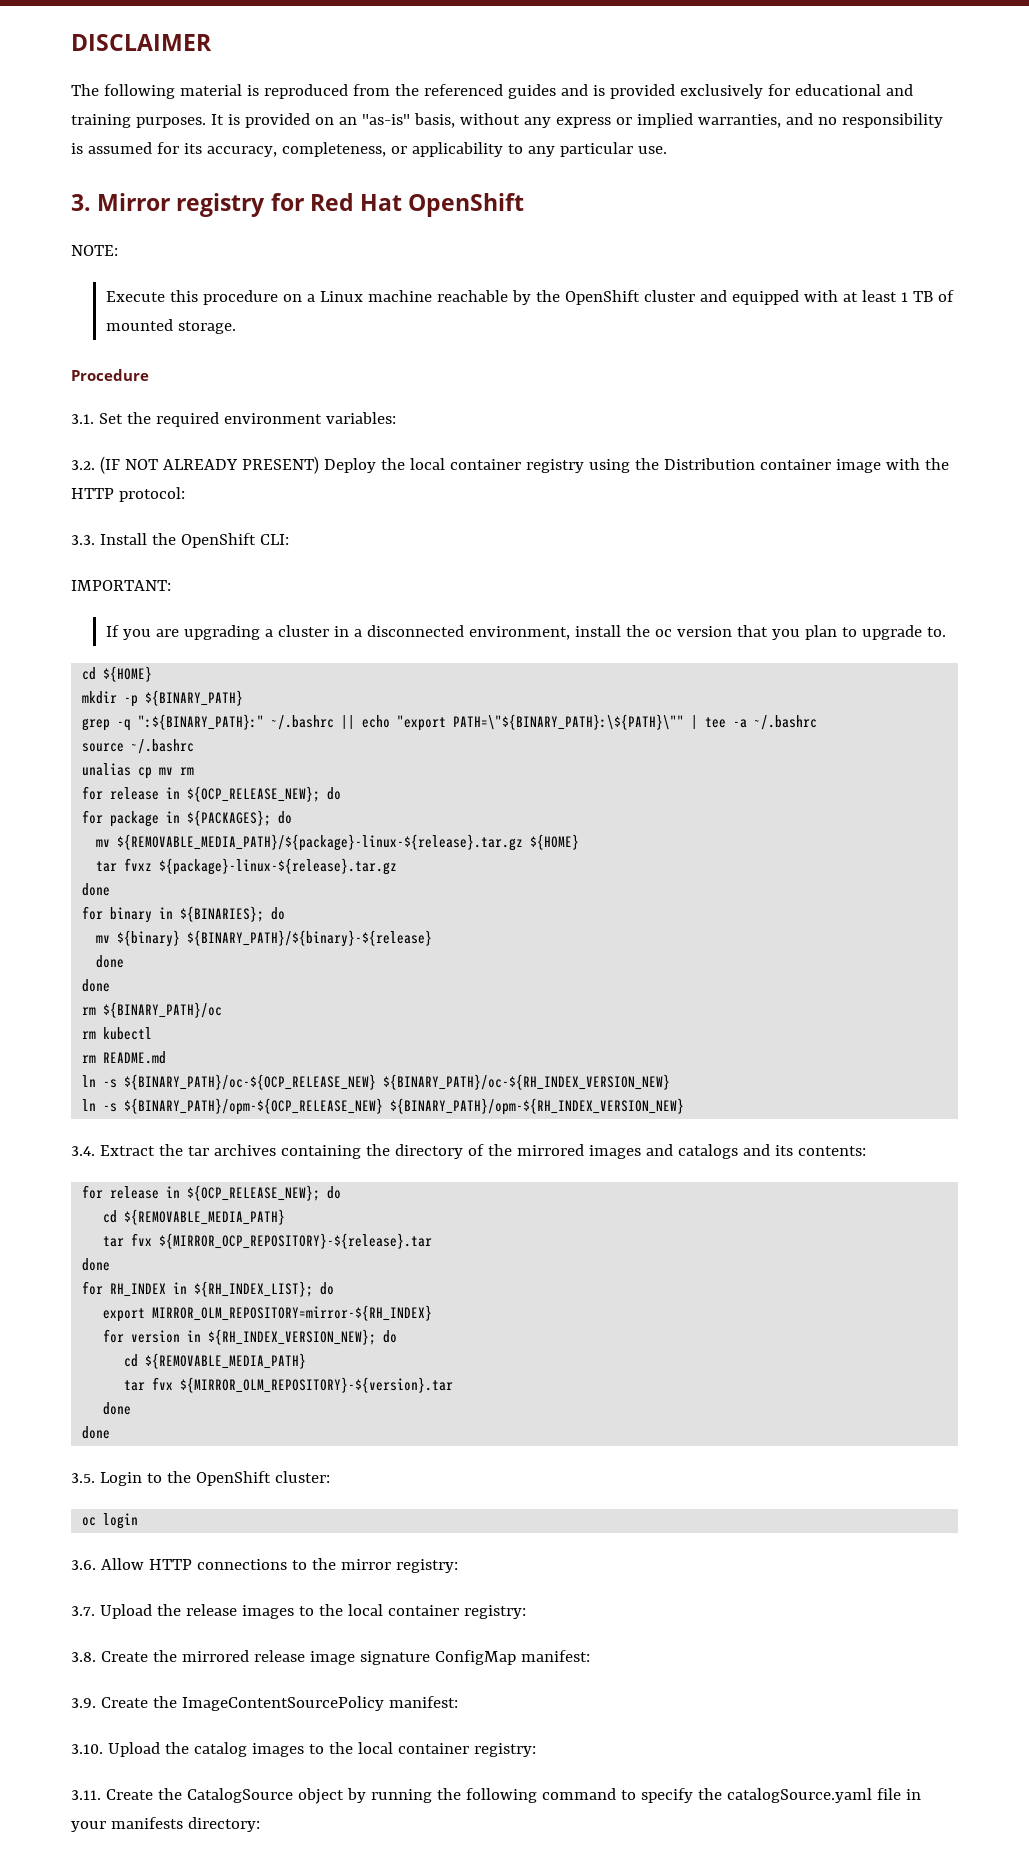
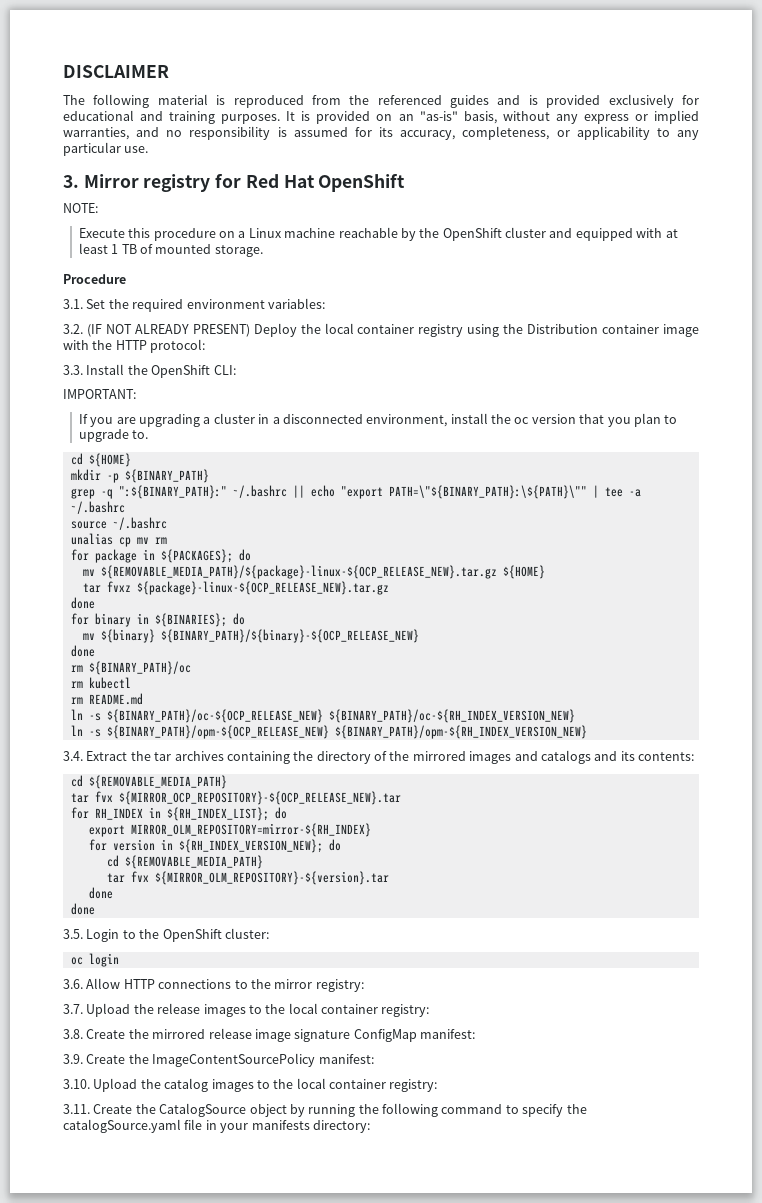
  unalias cp mv rm
- for release in ${OCP_RELEASE_NEW}; do
- mv ${REMOVABLE_MEDIA_PATH}/${package}-linux-${release}.tar.gz ${HOME}
+ mv ${REMOVABLE_MEDIA_PATH}/${package}-linux-${OCP_RELEASE_NEW}.tar.gz ${HOME}
- tar fvxz ${package}-linux-${release}.tar.gz
+ tar fvxz ${package}-linux-${OCP_RELEASE_NEW}.tar.gz
- mv ${binary} ${BINARY_PATH}/${binary}-${release}
- done
+ mv ${binary} ${BINARY_PATH}/${binary}-${OCP_RELEASE_NEW}
  3.4. Extract the tar archives containing the directory of the mirrored images and catalogs and its contents:
- for release in ${OCP_RELEASE_NEW}; do
  cd ${REMOVABLE_MEDIA_PATH}
- tar fvx ${MIRROR_OCP_REPOSITORY}-${release}.tar
- done
+ tar fvx ${MIRROR_OCP_REPOSITORY}-${OCP_RELEASE_NEW}.tar

